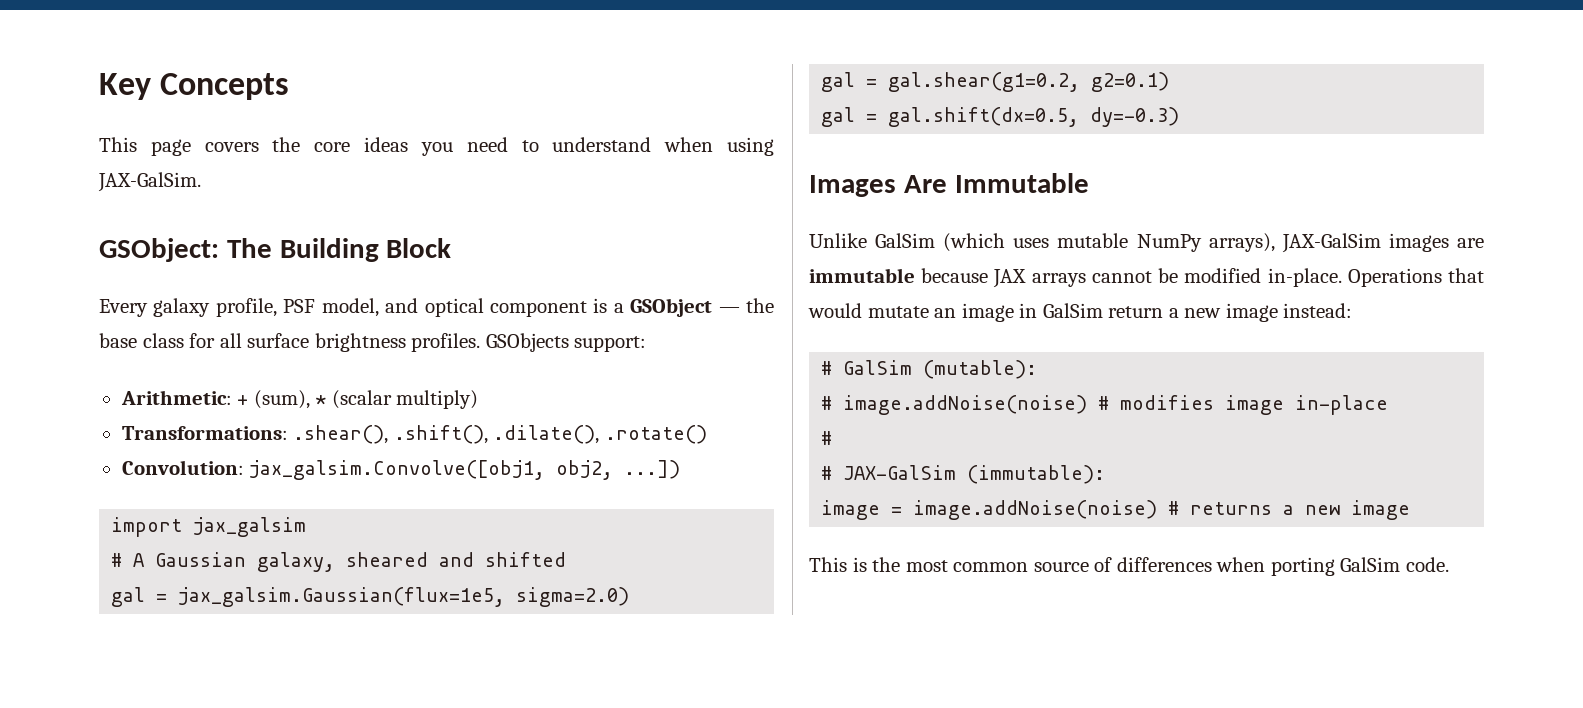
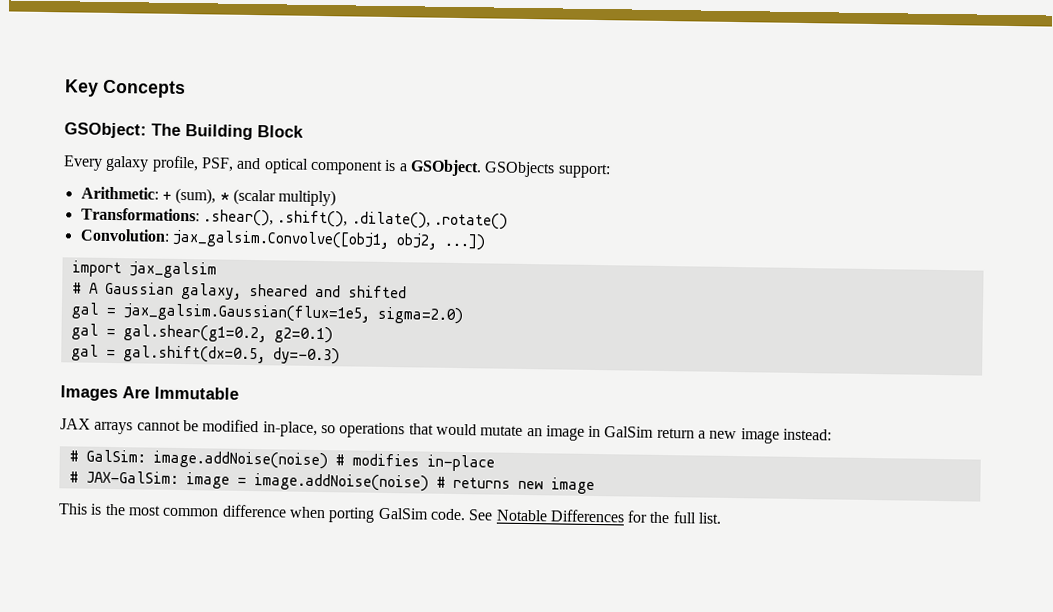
- This page covers the core ideas you need to understand when using JAX-GalSim.
- Every galaxy profile, PSF model, and optical component is a GSObject — the base class for all surface brightness profiles.
+ Every galaxy profile, PSF, and optical component is a GSObject.
- Unlike GalSim (which uses mutable NumPy arrays), JAX-GalSim images are immutable because JAX arrays cannot be modified in-place. Operations that would mutate an image in GalSim return a new image instead:
+ JAX arrays cannot be modified in-place, so operations that would mutate an image in GalSim return a new image instead:
- # GalSim (mutable):
- # image.addNoise(noise) # modifies image in-place
- #
- # JAX-GalSim (immutable):
- image = image.addNoise(noise) # returns a new image
+ # GalSim: image.addNoise(noise) # modifies in-place
+ # JAX-GalSim: image = image.addNoise(noise) # returns new image
- This is the most common source of differences when porting GalSim code.
+ This is the most common difference when porting GalSim code.
+ See Notable Differences for the full list.

